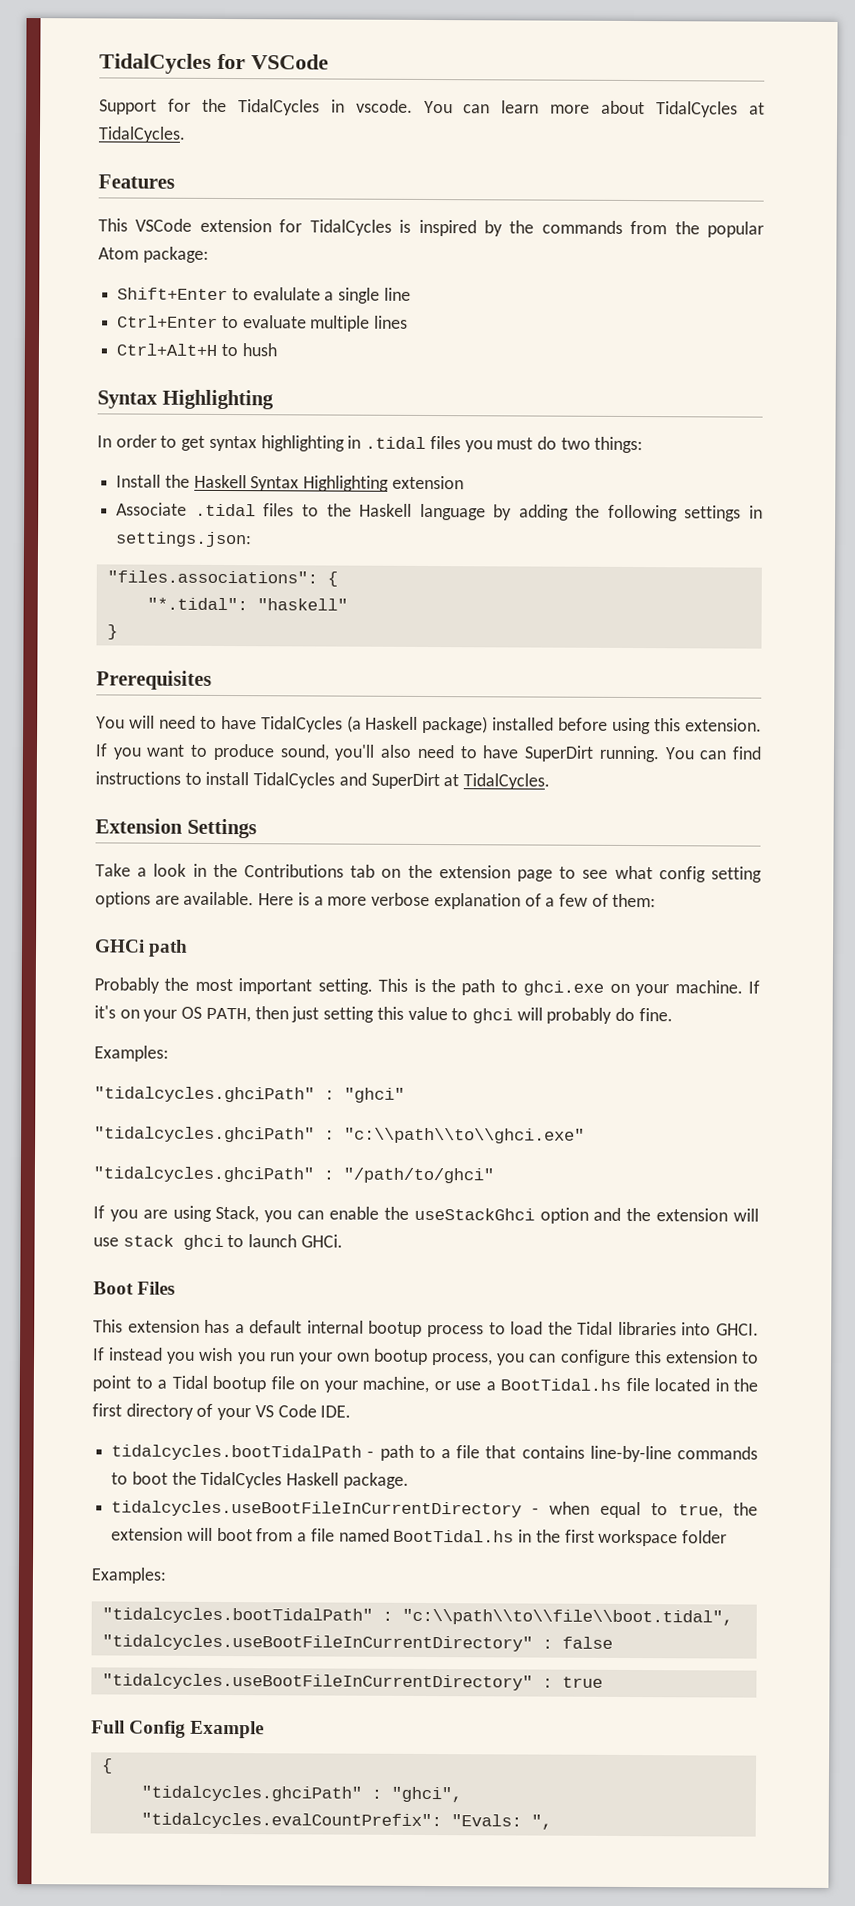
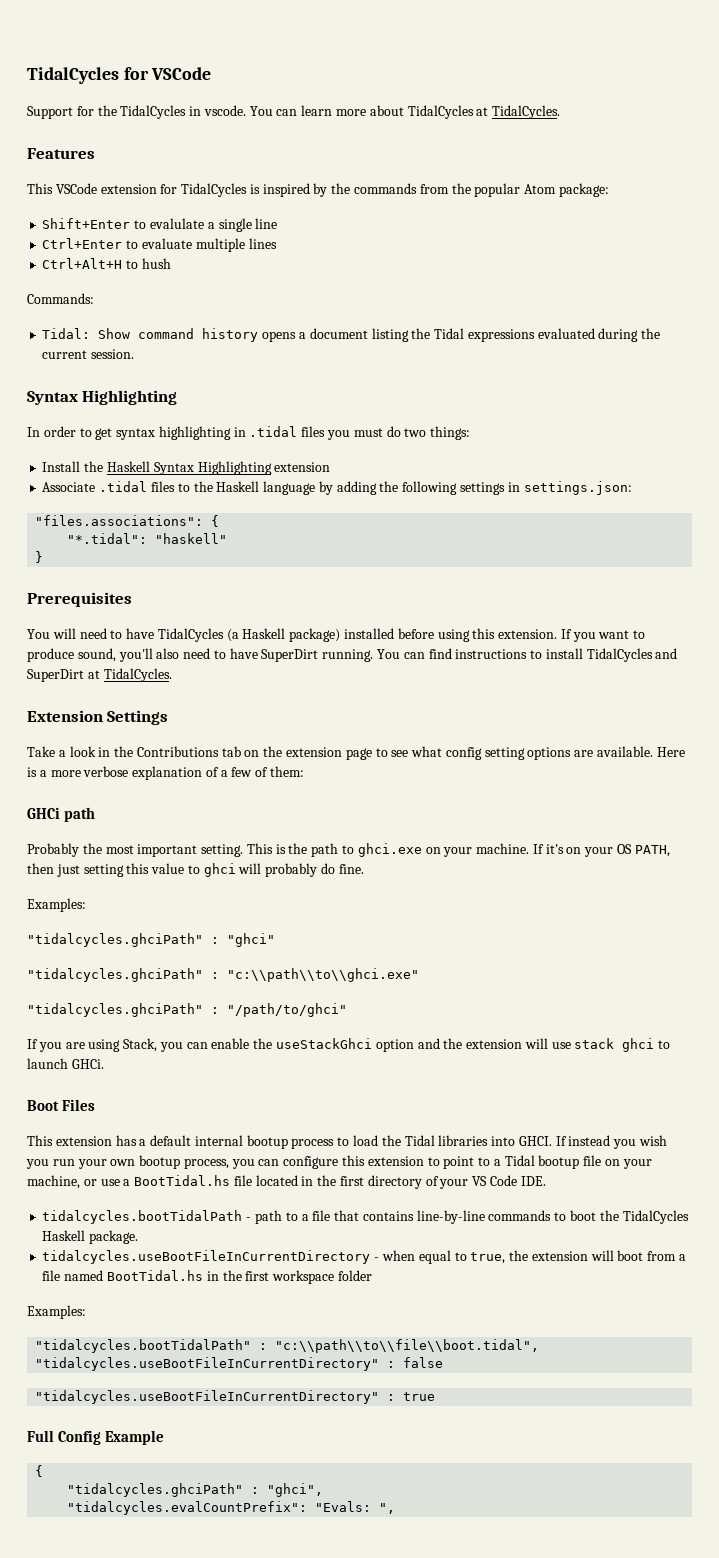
+ Commands:
+ Tidal: Show command history opens a document listing the Tidal expressions evaluated during the current session.

